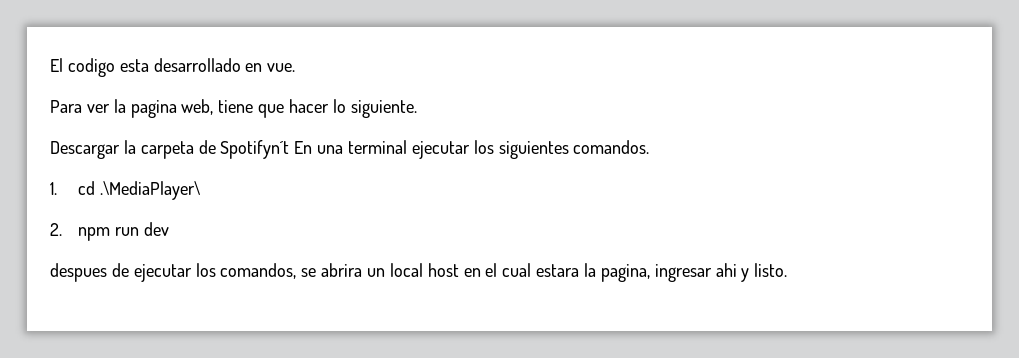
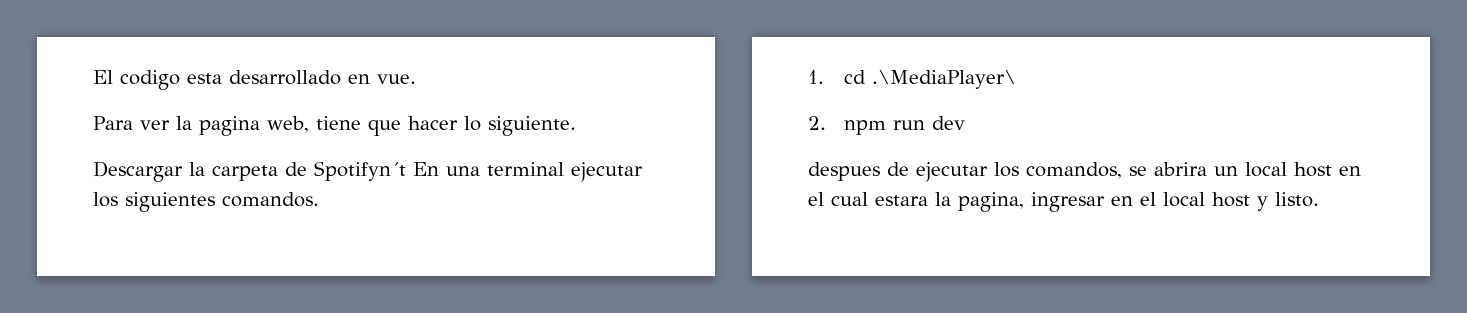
- despues de ejecutar los comandos, se abrira un local host en el cual estara la pagina, ingresar ahi y listo.
+ despues de ejecutar los comandos, se abrira un local host en el cual estara la pagina, ingresar en el local host y listo.

